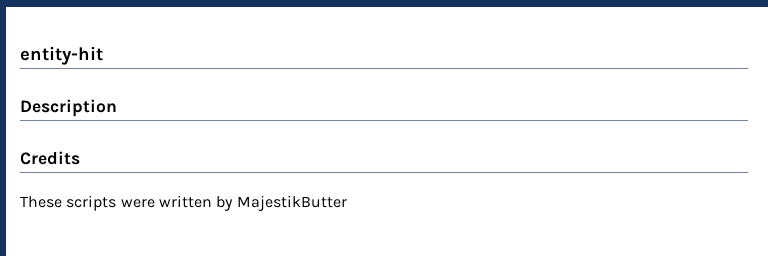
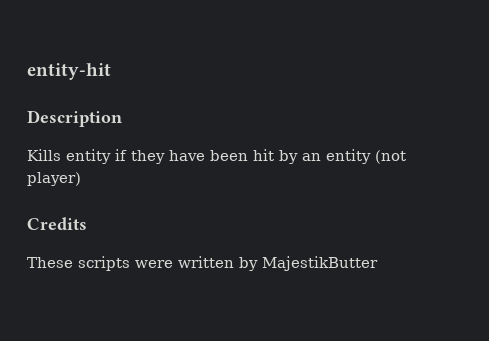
+ Kills entity if they have been hit by an entity (not player)

